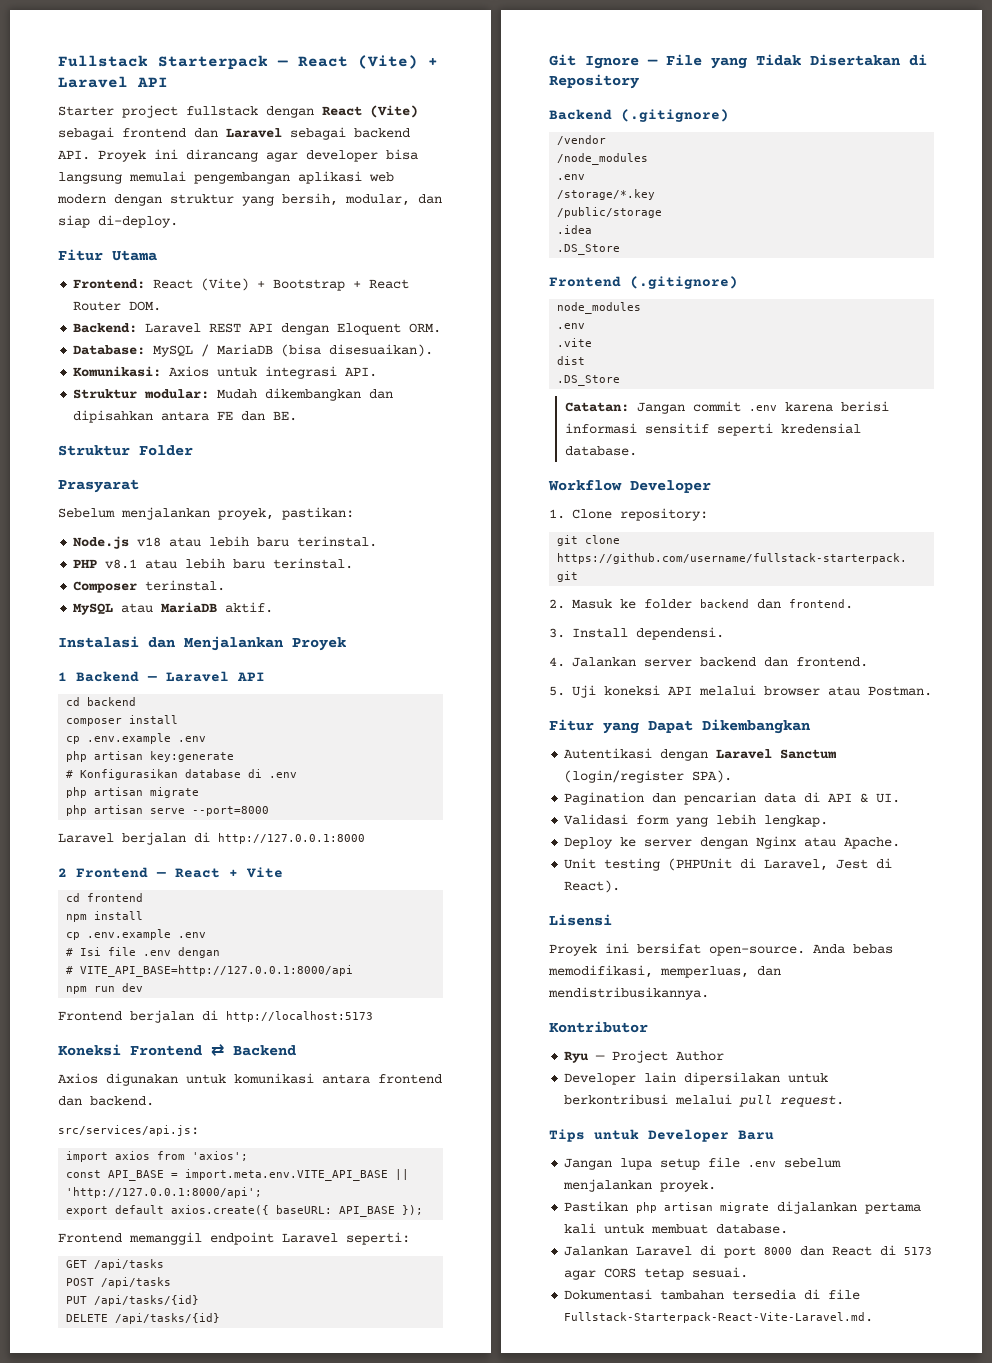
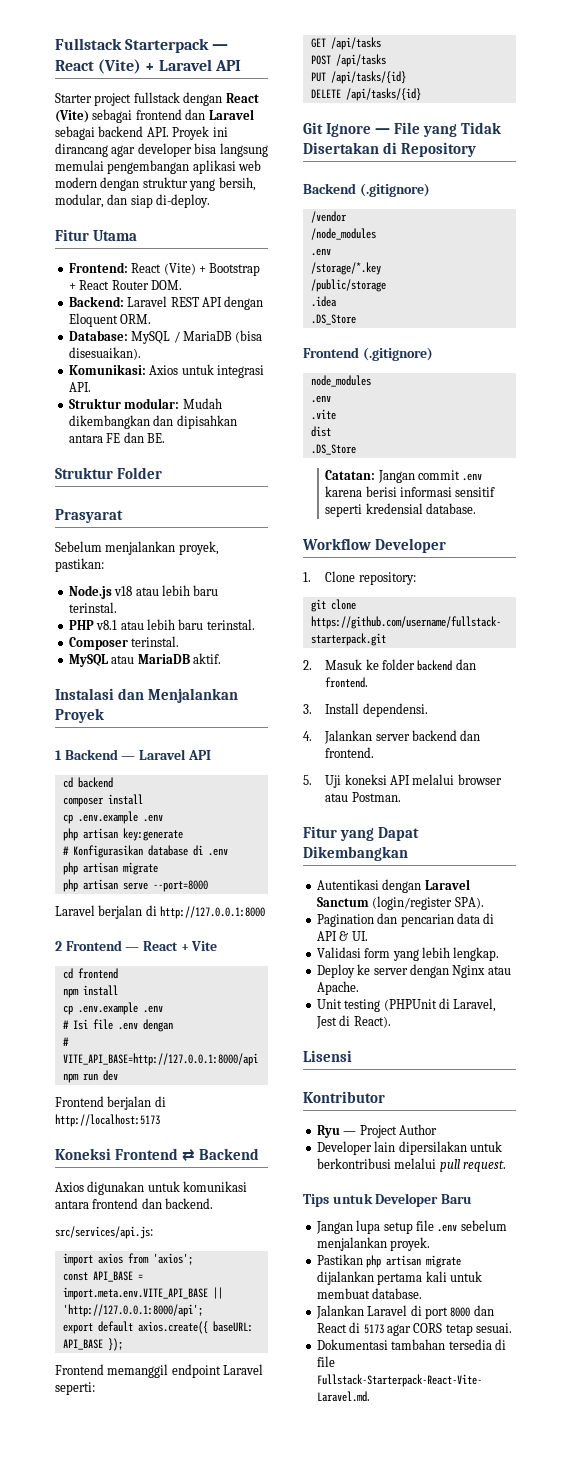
- Proyek ini bersifat open-source. Anda bebas memodifikasi, memperluas, dan mendistribusikannya.

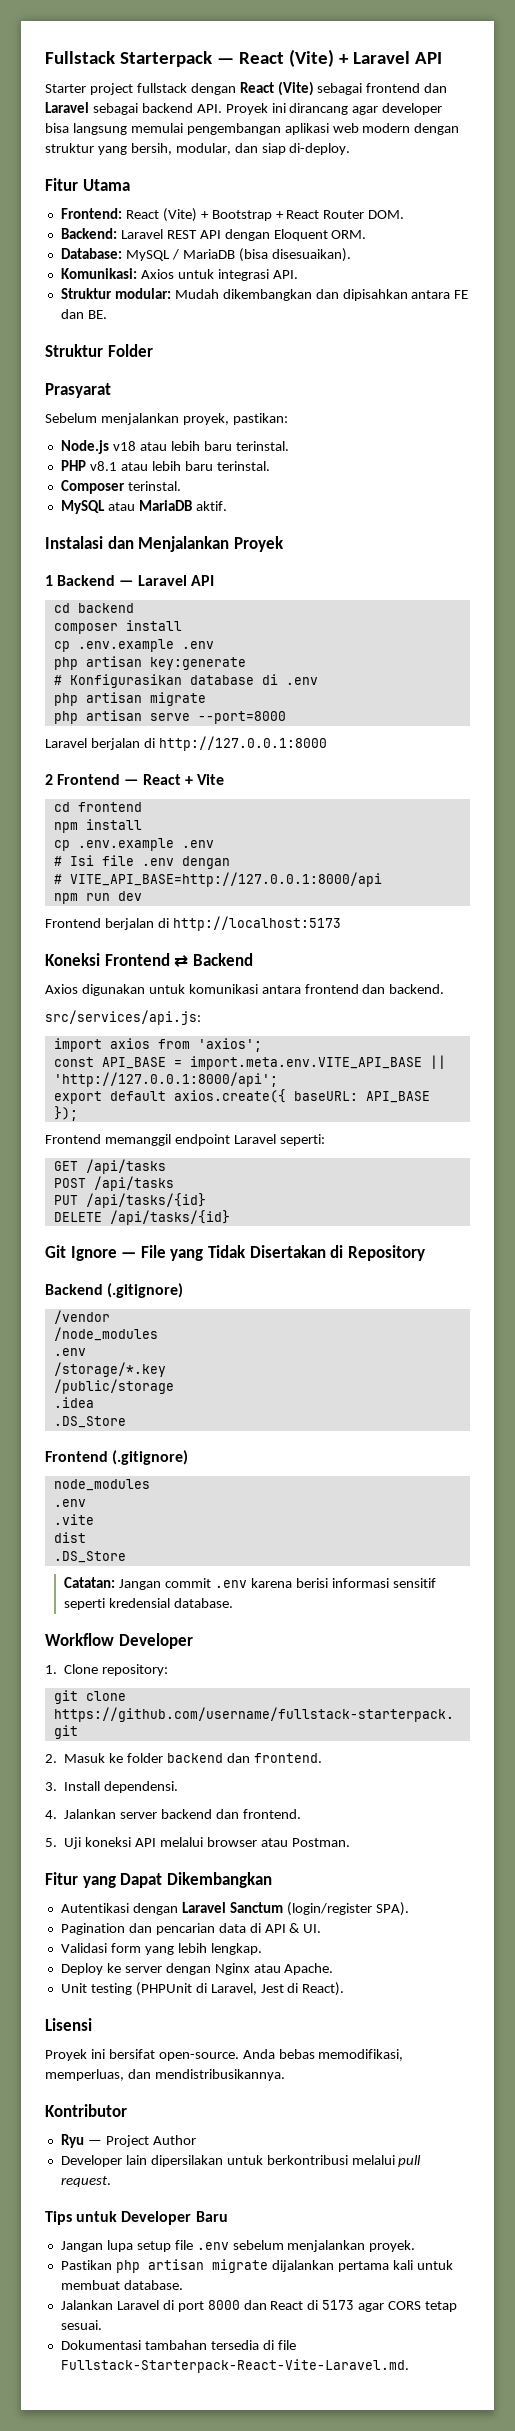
+ Proyek ini bersifat open-source. Anda bebas memodifikasi, memperluas, dan mendistribusikannya.

